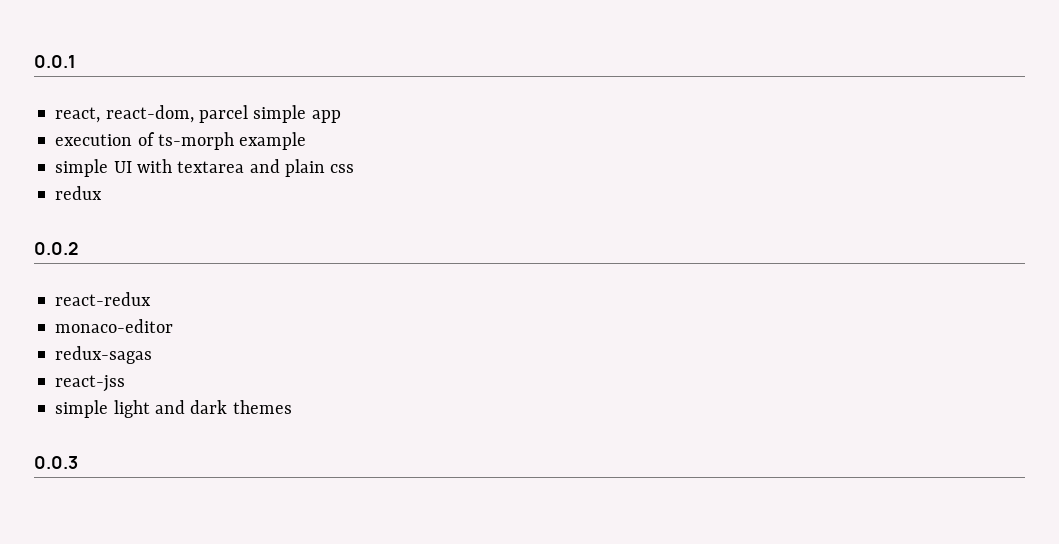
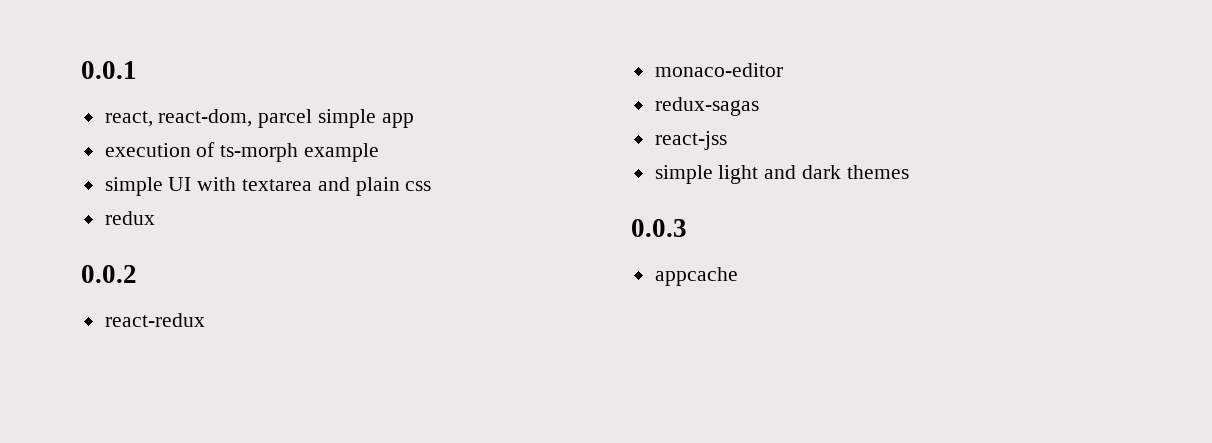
+ appcache

